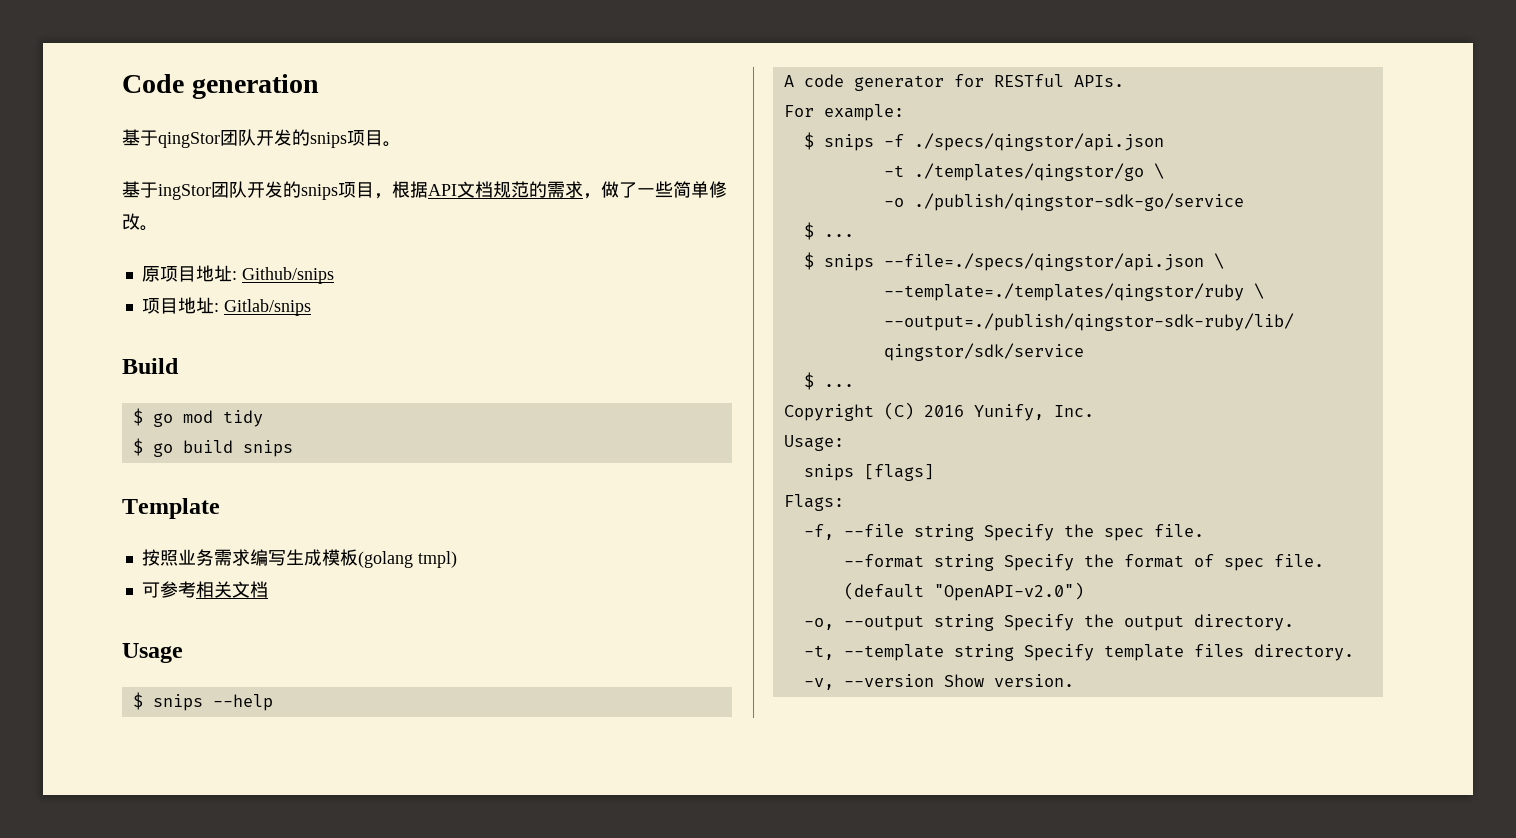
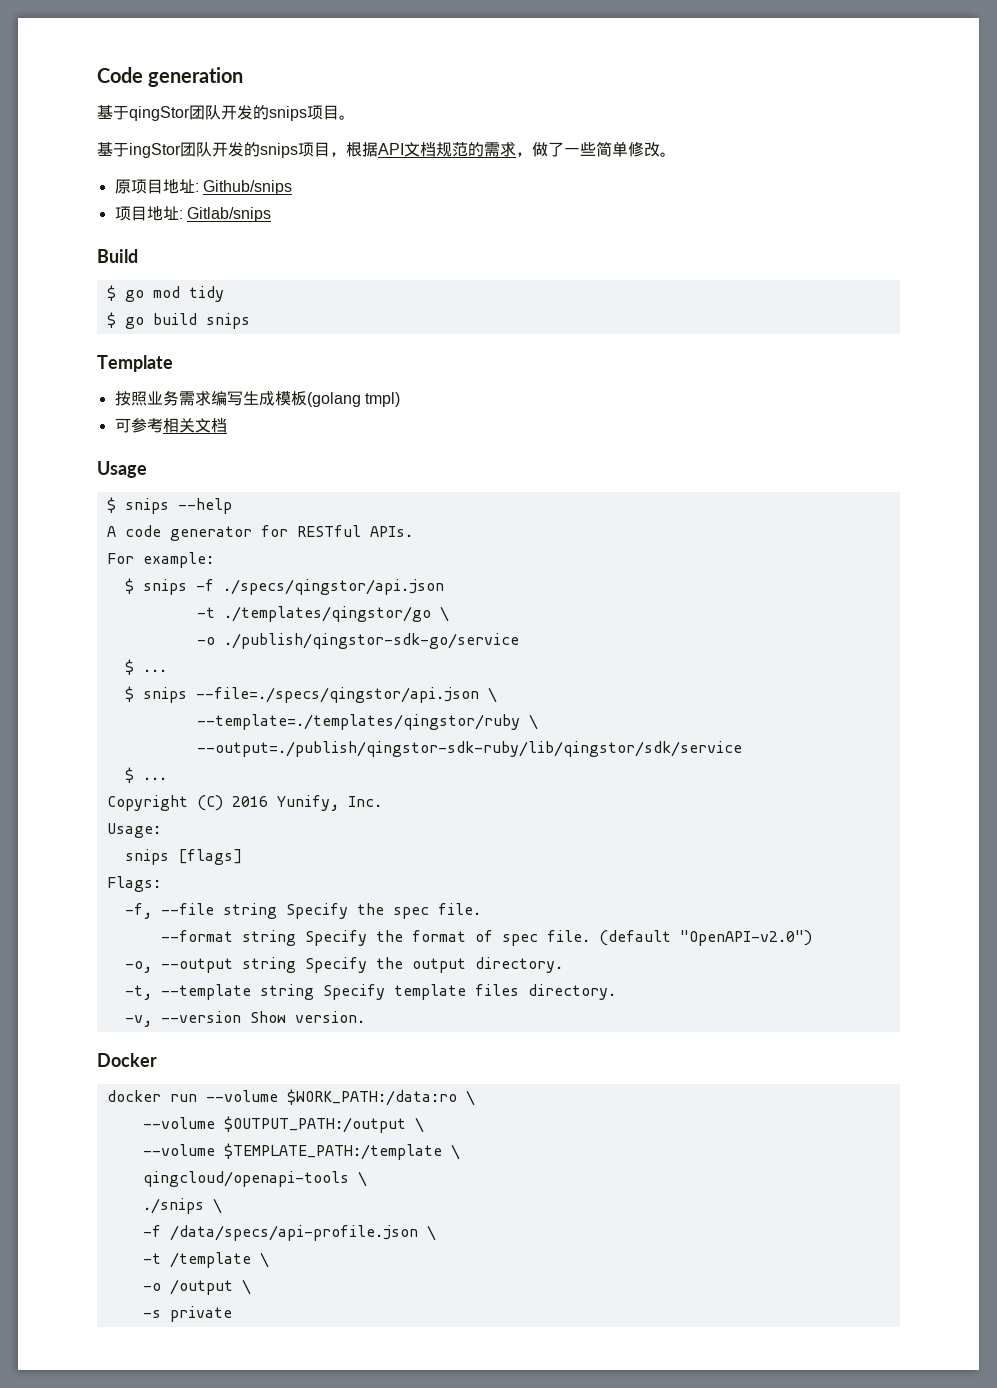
+ Docker
+ docker run --volume $WORK_PATH:/data:ro \
+ --volume $OUTPUT_PATH:/output \
+ --volume $TEMPLATE_PATH:/template \
+ qingcloud/openapi-tools \
+ ./snips \
+ -f /data/specs/api-profile.json \
+ -t /template \
+ -o /output \
+ -s private

